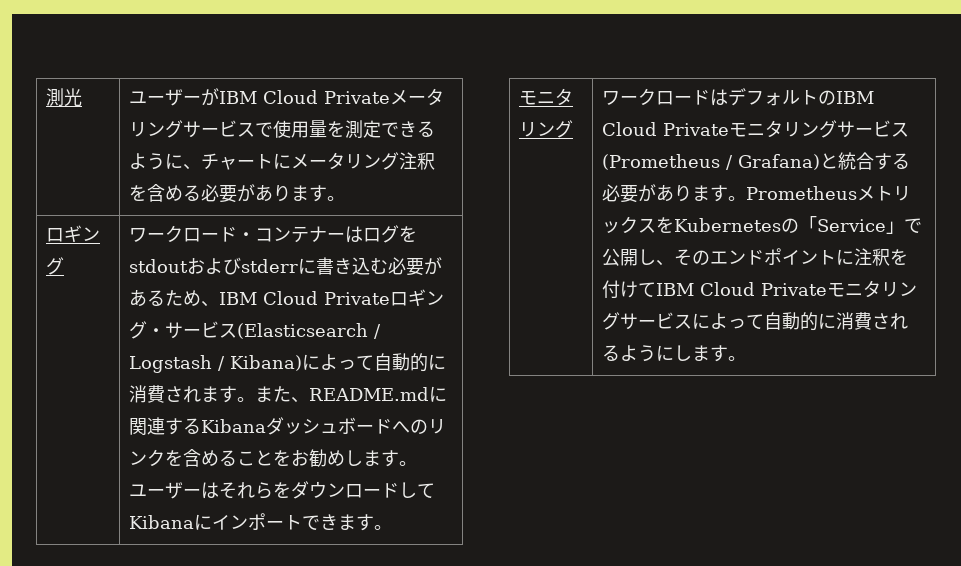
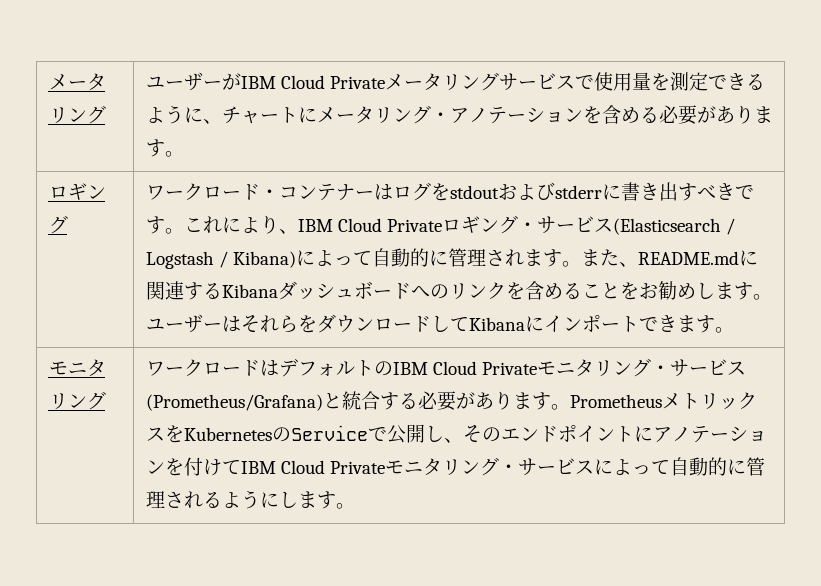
- 測光 | ユーザーがIBM Cloud Privateメータリングサービスで使用量を測定できるように、チャートにメータリング注釈を含める必要があります。
+ メータリング | ユーザーがIBM Cloud Privateメータリングサービスで使用量を測定できるように、チャートにメータリング・アノテーションを含める必要があります。
- ワークロード・コンテナーはログをstdoutおよびstderrに書き込む必要があるため、IBM Cloud Privateロギング・サービス(Elasticsearch / Logstash / Kibana)によって自動的に消費されます。
+ ワークロード・コンテナーはログをstdoutおよびstderrに書き出すべきです。これにより、IBM Cloud Privateロギング・サービス(Elasticsearch / Logstash / Kibana)によって自動的に管理されます。
- ワークロードはデフォルトのIBM Cloud Privateモニタリングサービス(Prometheus / Grafana)と統合する必要があります。
+ ワークロードはデフォルトのIBM Cloud Privateモニタリング・サービス(Prometheus/Grafana)と統合する必要があります。
- PrometheusメトリックスをKubernetesの「Service」で公開し、そのエンドポイントに注釈を付けてIBM Cloud Privateモニタリングサービスによって自動的に消費されるようにします。
+ PrometheusメトリックスをKubernetesのServiceで公開し、そのエンドポイントにアノテーションを付けてIBM Cloud Privateモニタリング・サービスによって自動的に管理されるようにします。

